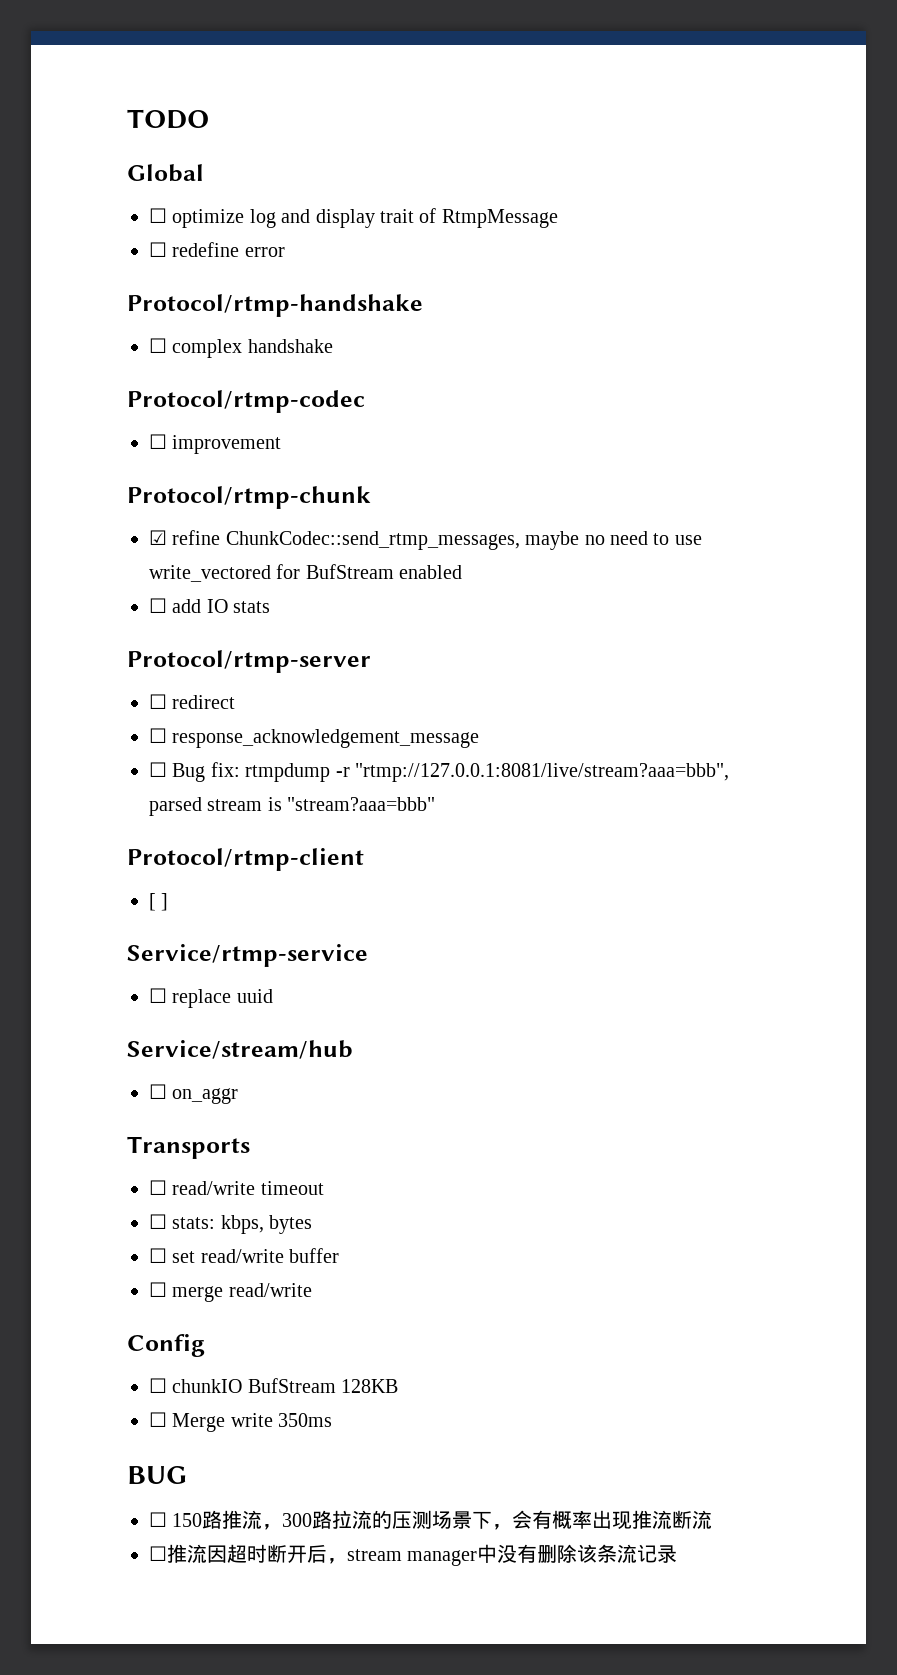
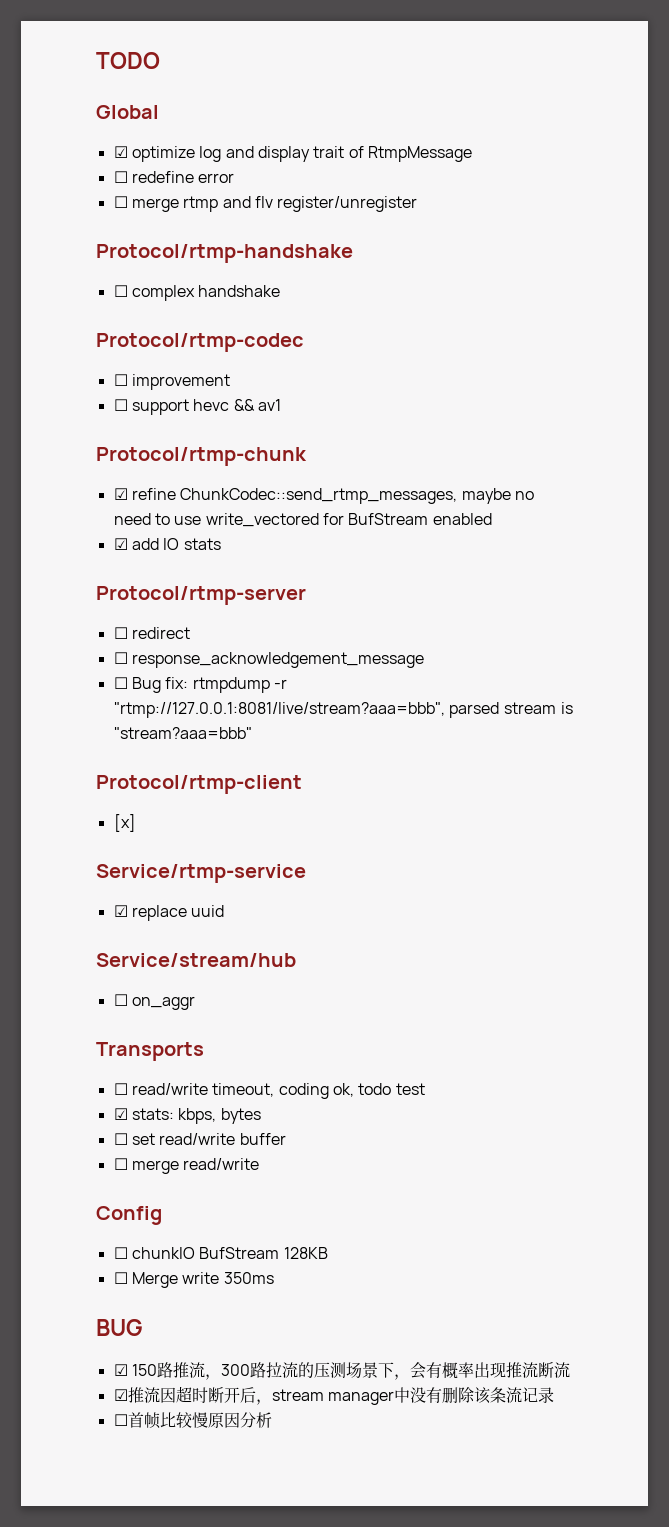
- ☐ optimize log and display trait of RtmpMessage
+ ☑ optimize log and display trait of RtmpMessage
+ ☐ merge rtmp and flv register/unregister
+ ☐ support hevc && av1
- ☐ add IO stats
+ ☑ add IO stats
- [ ]
+ [x]
- ☐ replace uuid
+ ☑ replace uuid
- ☐ read/write timeout
- ☐ stats: kbps, bytes
+ ☐ read/write timeout, coding ok, todo test
+ ☑ stats: kbps, bytes
- ☐ 150路推流，300路拉流的压测场景下，会有概率出现推流断流
+ ☑ 150路推流，300路拉流的压测场景下，会有概率出现推流断流
- ☐推流因超时断开后，stream manager中没有删除该条流记录
+ ☑推流因超时断开后，stream manager中没有删除该条流记录
+ ☐首帧比较慢原因分析

